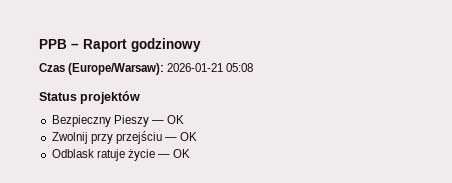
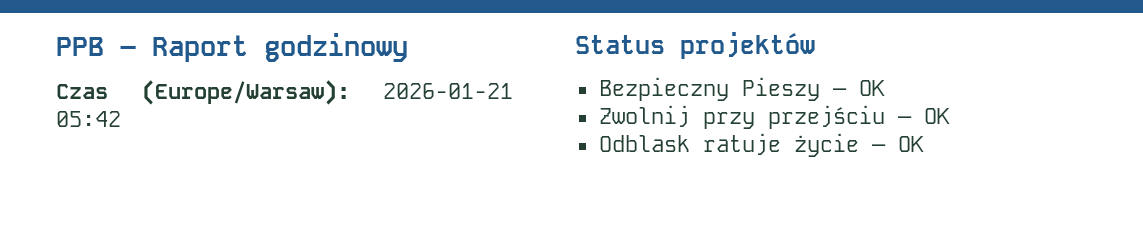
- Czas (Europe/Warsaw): 2026-01-21 05:08
+ Czas (Europe/Warsaw): 2026-01-21 05:42

